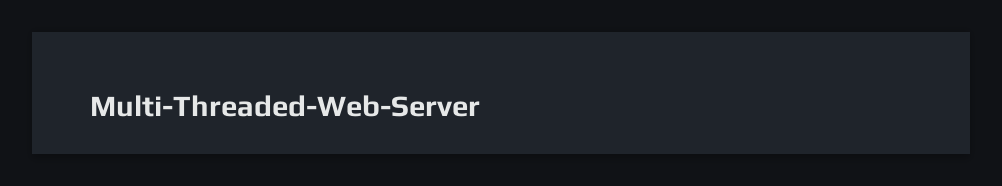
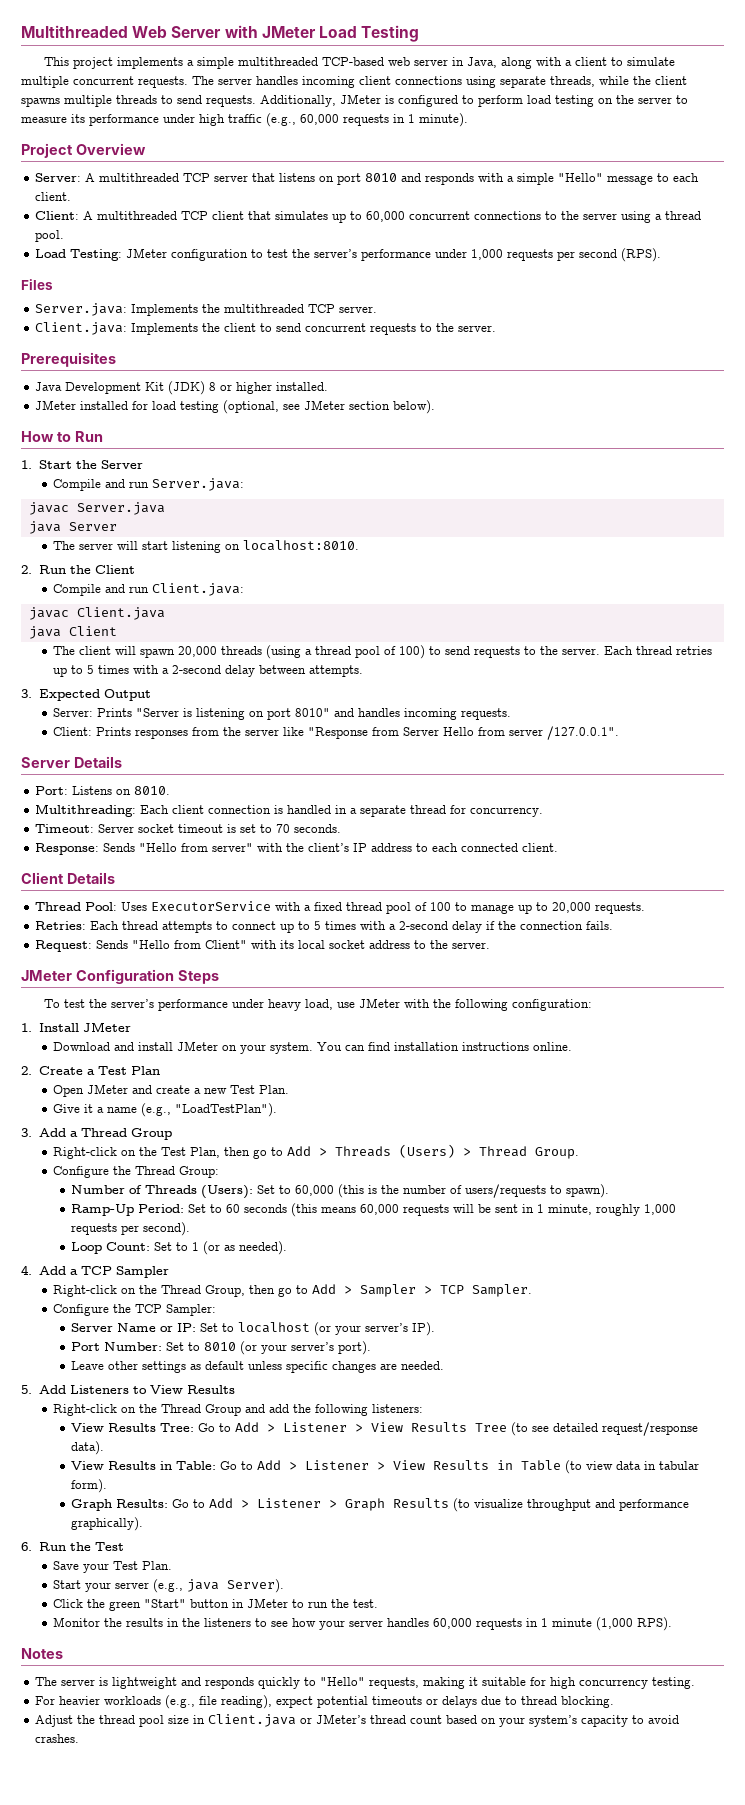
- Multi-Threaded-Web-Server
+ Multithreaded Web Server with JMeter Load Testing
+ This project implements a simple multithreaded TCP-based web server in Java, along with a client to simulate multiple concurrent requests. The server handles incoming client connections using separate threads, while the client spawns multiple threads to send requests. Additionally, JMeter is configured to perform load testing on the server to measure its performance under high traffic (e.g., 60,000 requests in 1 minute).
+ Project Overview
+ Server: A multithreaded TCP server that listens on port 8010 and responds with a simple "Hello" message to each client.
+ Client: A multithreaded TCP client that simulates up to 60,000 concurrent connections to the server using a thread pool.
+ Load Testing: JMeter configuration to test the server’s performance under 1,000 requests per second (RPS).
+ Files
+ Server.java: Implements the multithreaded TCP server.
+ Client.java: Implements the client to send concurrent requests to the server.
+ Prerequisites
+ Java Development Kit (JDK) 8 or higher installed.
+ JMeter installed for load testing (optional, see JMeter section below).
+ How to Run
+ 1. Start the Server
+ Compile and run Server.java:
+ javac Server.java
+ java Server
+ The server will start listening on localhost:8010.
+ 2. Run the Client
+ Compile and run Client.java:
+ javac Client.java
+ java Client
+ The client will spawn 20,000 threads (using a thread pool of 100) to send requests to the server. Each thread retries up to 5 times with a 2-second delay between attempts.
+ 3. Expected Output
+ Server: Prints "Server is listening on port 8010" and handles incoming requests.
+ Client: Prints responses from the server like "Response from Server Hello from server /127.0.0.1".
+ Server Details
+ Port: Listens on 8010.
+ Multithreading: Each client connection is handled in a separate thread for concurrency.
+ Timeout: Server socket timeout is set to 70 seconds.
+ Response: Sends "Hello from server" with the client’s IP address to each connected client.
+ Client Details
+ Thread Pool: Uses ExecutorService with a fixed thread pool of 100 to manage up to 20,000 requests.
+ Retries: Each thread attempts to connect up to 5 times with a 2-second delay if the connection fails.
+ Request: Sends "Hello from Client" with its local socket address to the server.
+ JMeter Configuration Steps
+ To test the server’s performance under heavy load, use JMeter with the following configuration:
+ 1. Install JMeter
+ Download and install JMeter on your system. You can find installation instructions online.
+ 2. Create a Test Plan
+ Open JMeter and create a new Test Plan.
+ Give it a name (e.g., "LoadTestPlan").
+ 3. Add a Thread Group
+ Right-click on the Test Plan, then go to Add > Threads (Users) > Thread Group.
+ Configure the Thread Group:
+ Number of Threads (Users): Set to 60,000 (this is the number of users/requests to spawn).
+ Ramp-Up Period: Set to 60 seconds (this means 60,000 requests will be sent in 1 minute, roughly 1,000 requests per second).
+ Loop Count: Set to 1 (or as needed).
+ 4. Add a TCP Sampler
+ Right-click on the Thread Group, then go to Add > Sampler > TCP Sampler.
+ Configure the TCP Sampler:
+ Server Name or IP: Set to localhost (or your server’s IP).
+ Port Number: Set to 8010 (or your server’s port).
+ Leave other settings as default unless specific changes are needed.
+ 5. Add Listeners to View Results
+ Right-click on the Thread Group and add the following listeners:
+ View Results Tree: Go to Add > Listener > View Results Tree (to see detailed request/response data).
+ View Results in Table: Go to Add > Listener > View Results in Table (to view data in tabular form).
+ Graph Results: Go to Add > Listener > Graph Results (to visualize throughput and performance graphically).
+ 6. Run the Test
+ Save your Test Plan.
+ Start your server (e.g., java Server).
+ Click the green "Start" button in JMeter to run the test.
+ Monitor the results in the listeners to see how your server handles 60,000 requests in 1 minute (1,000 RPS).
+ Notes
+ The server is lightweight and responds quickly to "Hello" requests, making it suitable for high concurrency testing.
+ For heavier workloads (e.g., file reading), expect potential timeouts or delays due to thread blocking.
+ Adjust the thread pool size in Client.java or JMeter’s thread count based on your system’s capacity to avoid crashes.

